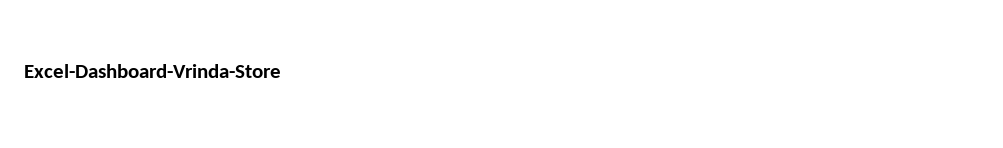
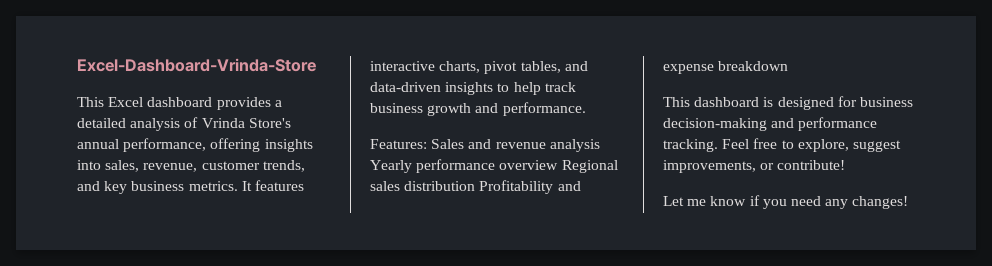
+ This Excel dashboard provides a detailed analysis of Vrinda Store's annual performance, offering insights into sales, revenue, customer trends, and key business metrics. It features interactive charts, pivot tables, and data-driven insights to help track business growth and performance.
+ Features: Sales and revenue analysis Yearly performance overview Regional sales distribution Profitability and expense breakdown
+ This dashboard is designed for business decision-making and performance tracking. Feel free to explore, suggest improvements, or contribute!
+ Let me know if you need any changes!

